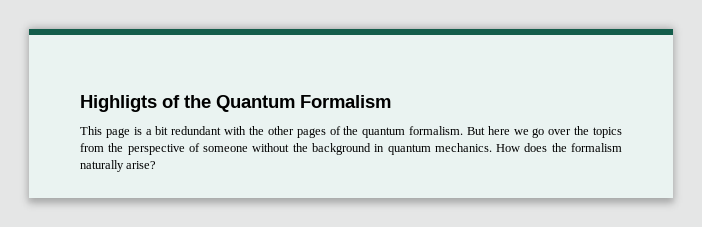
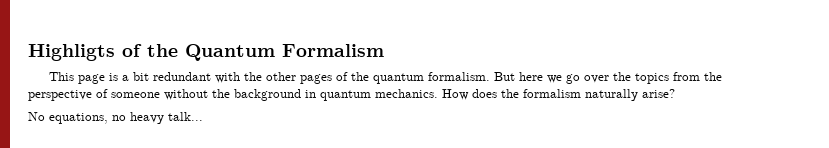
+ No equations, no heavy talk...

